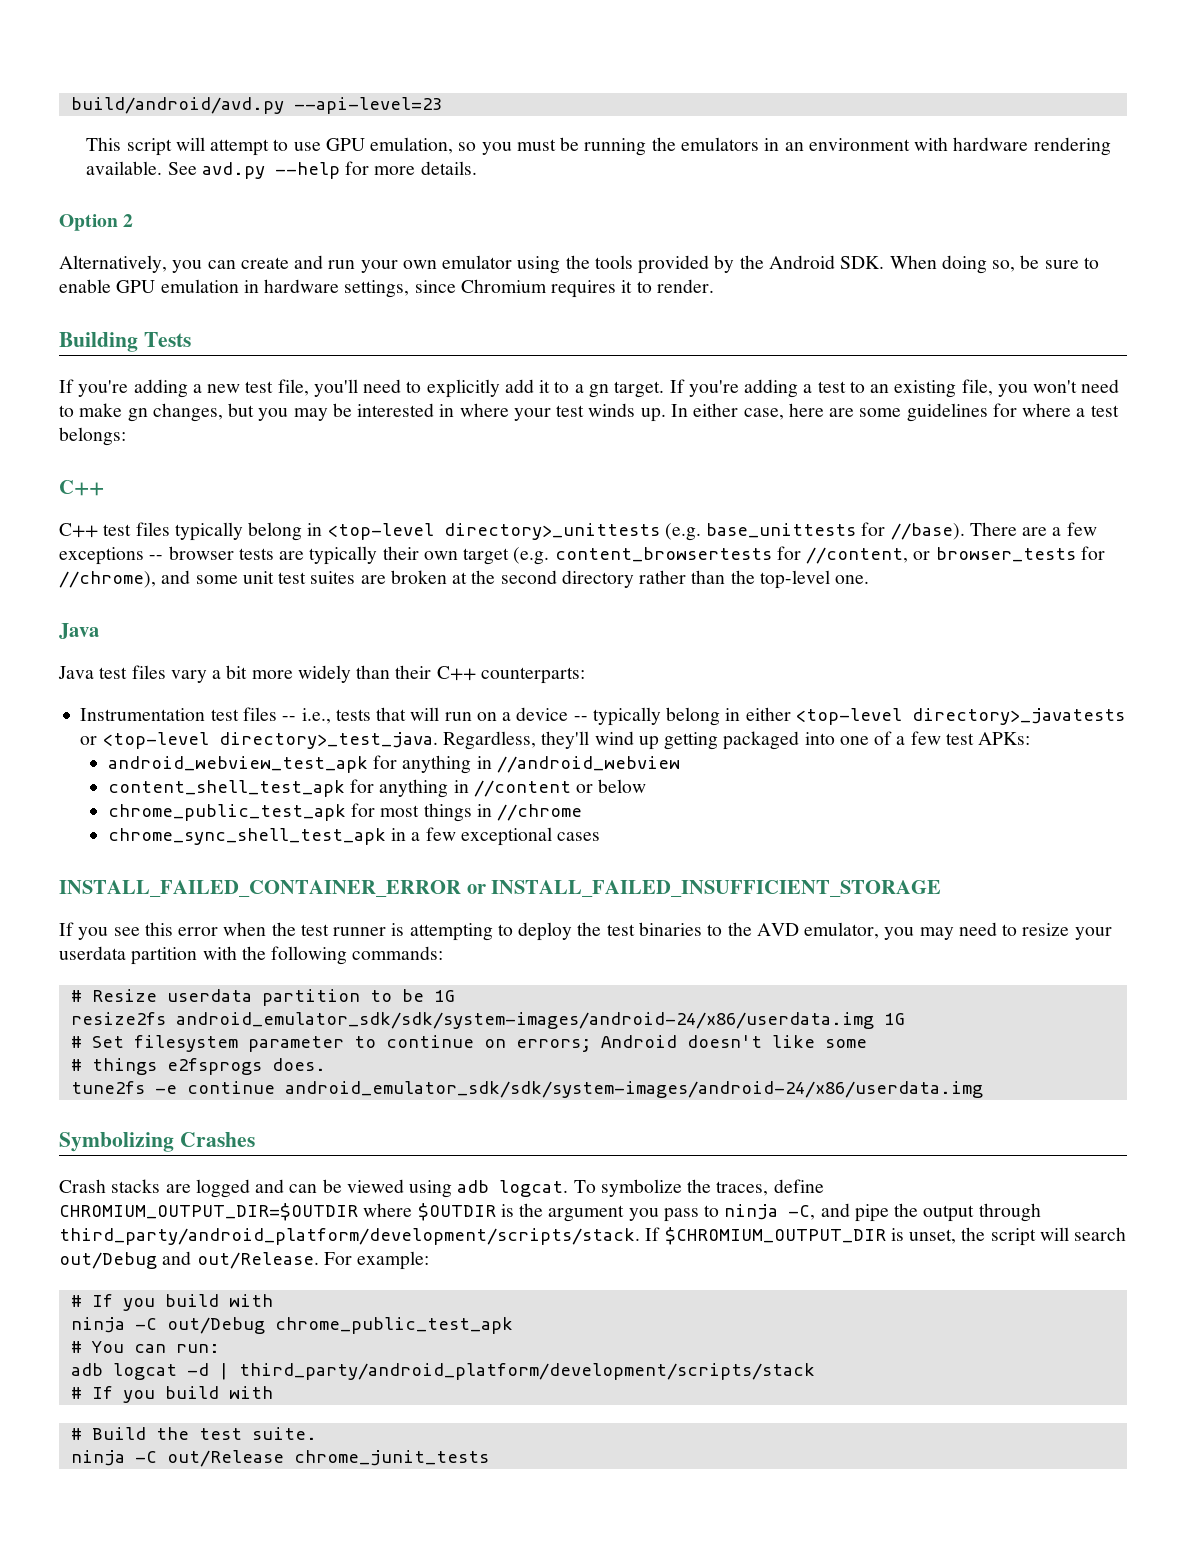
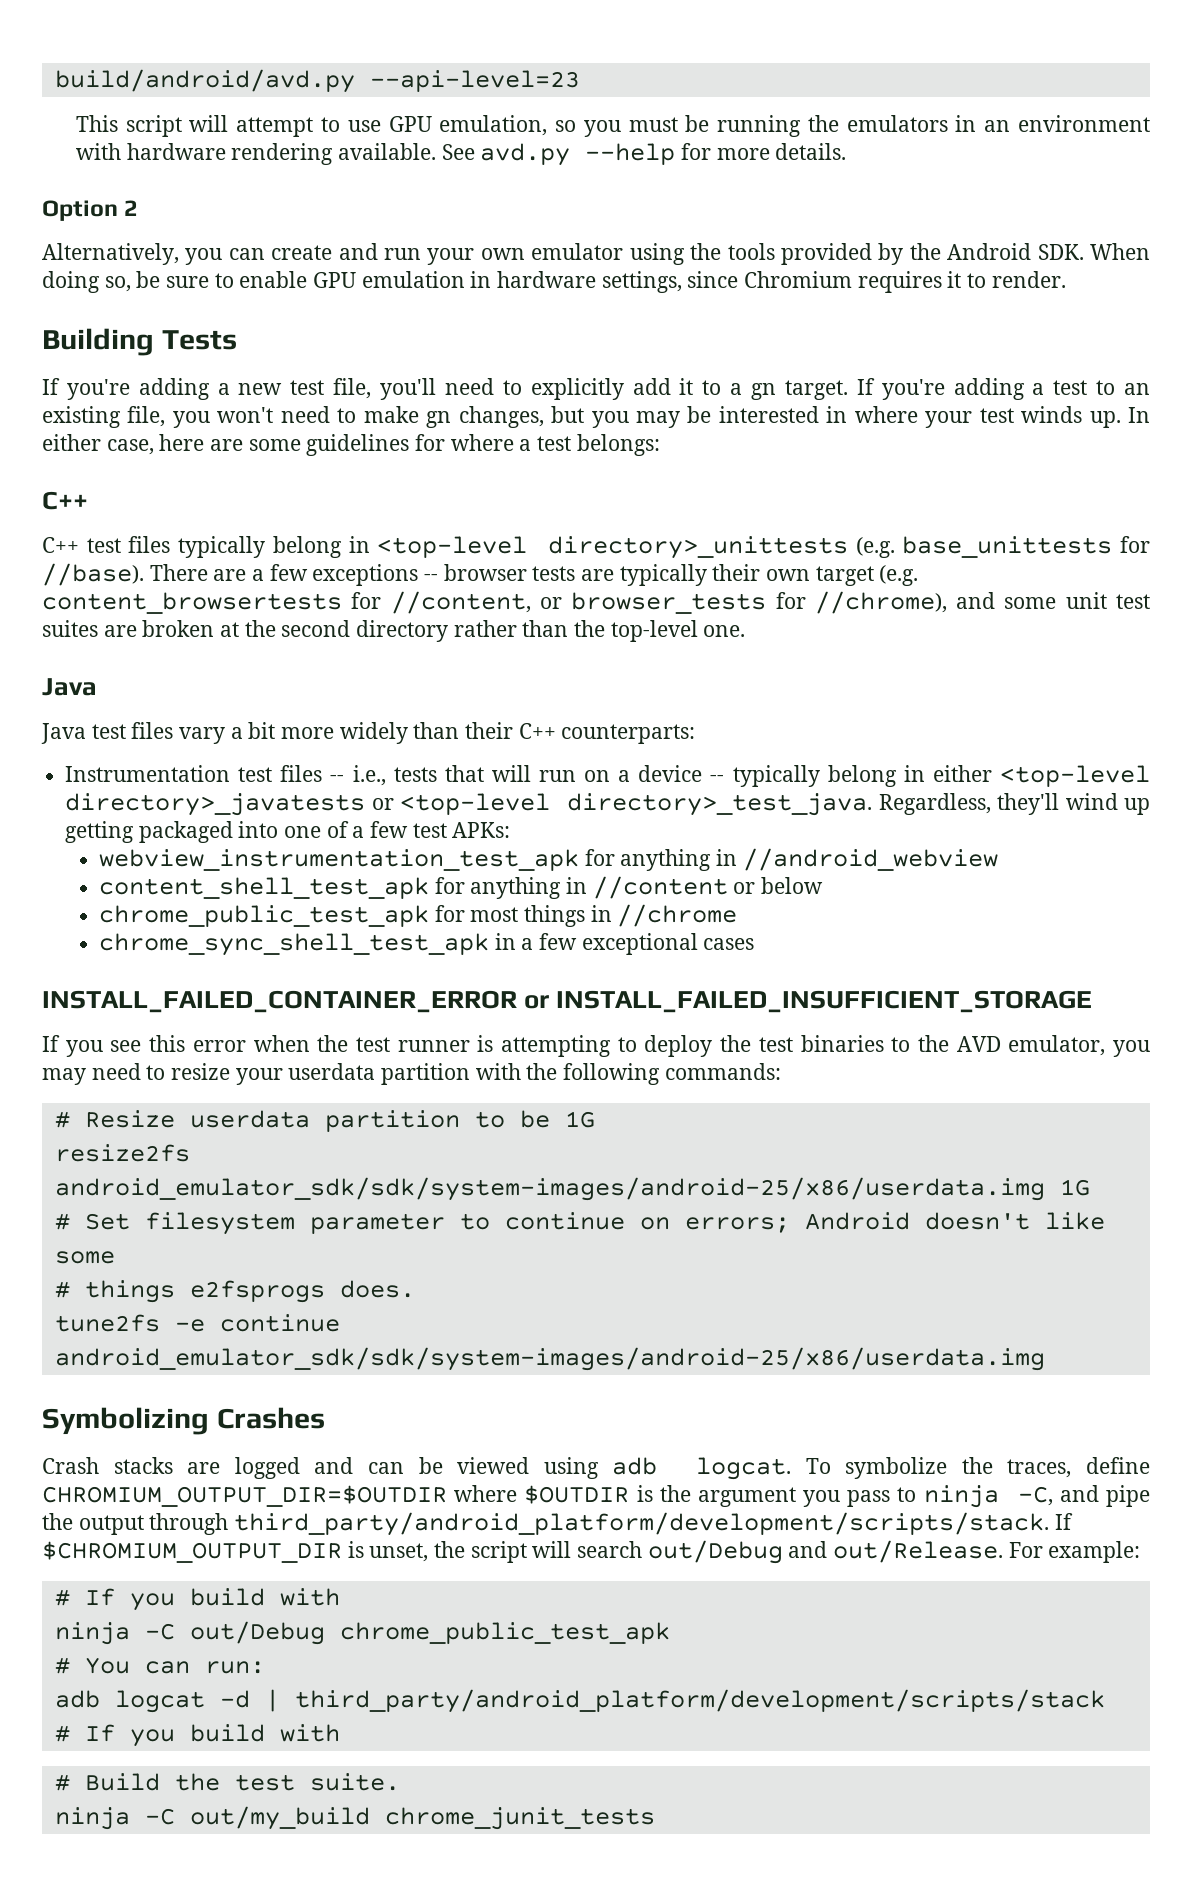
- android_webview_test_apk for anything in //android_webview
+ webview_instrumentation_test_apk for anything in //android_webview
- resize2fs android_emulator_sdk/sdk/system-images/android-24/x86/userdata.img 1G
+ resize2fs android_emulator_sdk/sdk/system-images/android-25/x86/userdata.img 1G
- tune2fs -e continue android_emulator_sdk/sdk/system-images/android-24/x86/userdata.img
+ tune2fs -e continue android_emulator_sdk/sdk/system-images/android-25/x86/userdata.img
- ninja -C out/Release chrome_junit_tests
+ ninja -C out/my_build chrome_junit_tests

